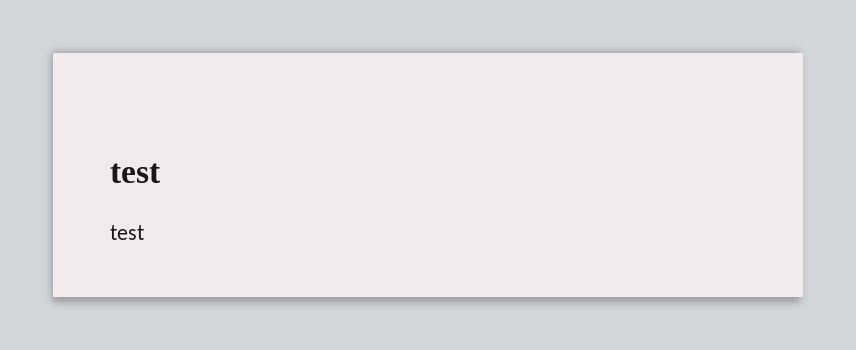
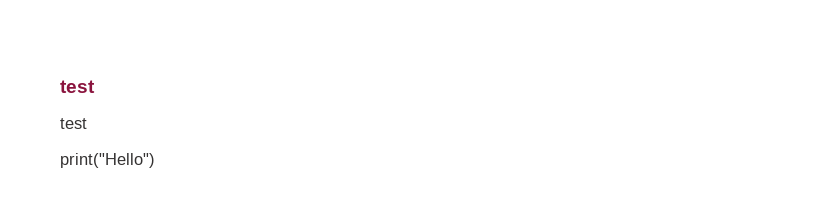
+ print("Hello")

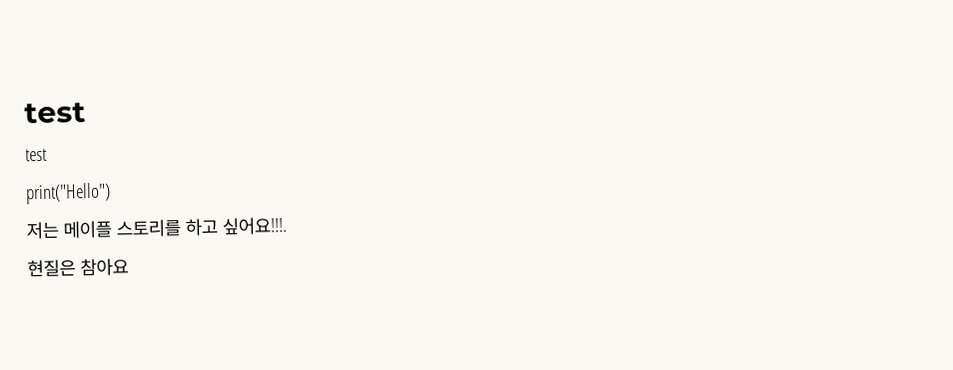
+ 저는 메이플 스토리를 하고 싶어요!!!.
+ 현질은 참아요

